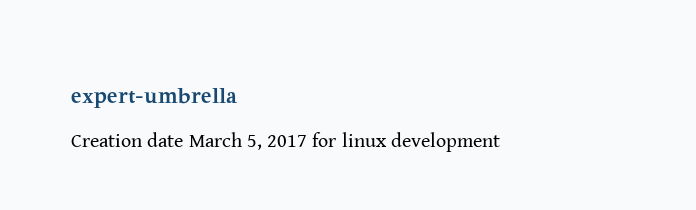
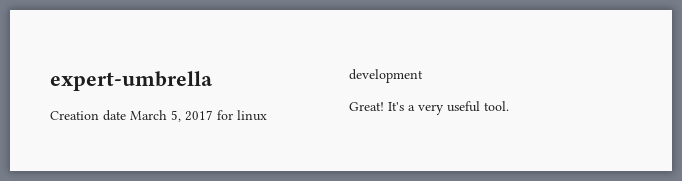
+ Great! It's a very useful tool.

